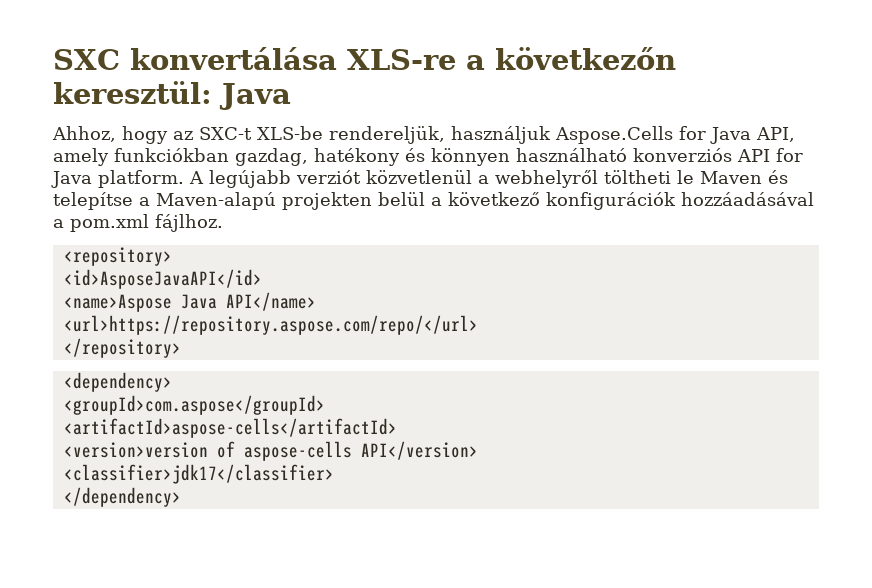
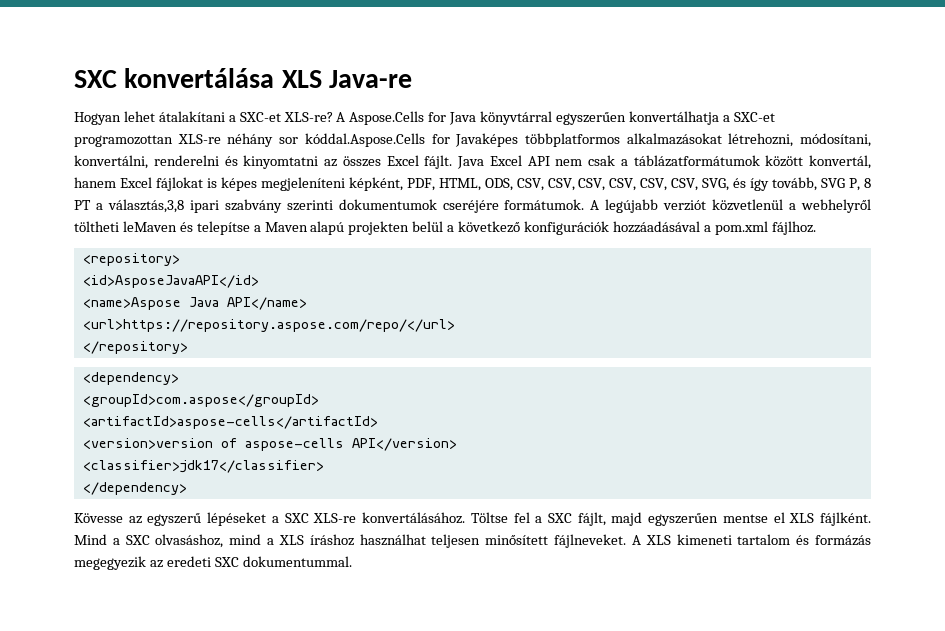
- SXC konvertálása XLS-re a következőn keresztül: Java
- Ahhoz, hogy az SXC-t XLS-be rendereljük, használjuk Aspose.Cells for Java API, amely funkciókban gazdag, hatékony és könnyen használható konverziós API for Java platform.
+ SXC konvertálása XLS Java-re
+ Hogyan lehet átalakítani a SXC-et XLS-re? A Aspose.Cells for Java könyvtárral egyszerűen konvertálhatja a SXC-et programozottan XLS-re néhány sor kóddal.Aspose.Cells for Javaképes többplatformos alkalmazásokat létrehozni, módosítani, konvertálni, renderelni és kinyomtatni az összes Excel fájlt. Java Excel API nem csak a táblázatformátumok között konvertál, hanem Excel fájlokat is képes megjeleníteni képként, PDF, HTML, ODS, CSV, CSV, CSV, CSV, CSV, CSV, SVG, és így tovább, SVG P, 8 PT a választás,3,8 ipari szabvány szerinti dokumentumok cseréjére formátumok.
- A legújabb verziót közvetlenül a webhelyről töltheti le Maven és telepítse a Maven-alapú projekten belül a következő konfigurációk hozzáadásával a pom.xml fájlhoz.
+ A legújabb verziót közvetlenül a webhelyről töltheti leMaven és telepítse a Maven alapú projekten belül a következő konfigurációk hozzáadásával a pom.xml fájlhoz.
+ Kövesse az egyszerű lépéseket a SXC XLS-re konvertálásához. Töltse fel a SXC fájlt, majd egyszerűen mentse el XLS fájlként. Mind a SXC olvasáshoz, mind a XLS íráshoz használhat teljesen minősített fájlneveket. A XLS kimeneti tartalom és formázás megegyezik az eredeti SXC dokumentummal.

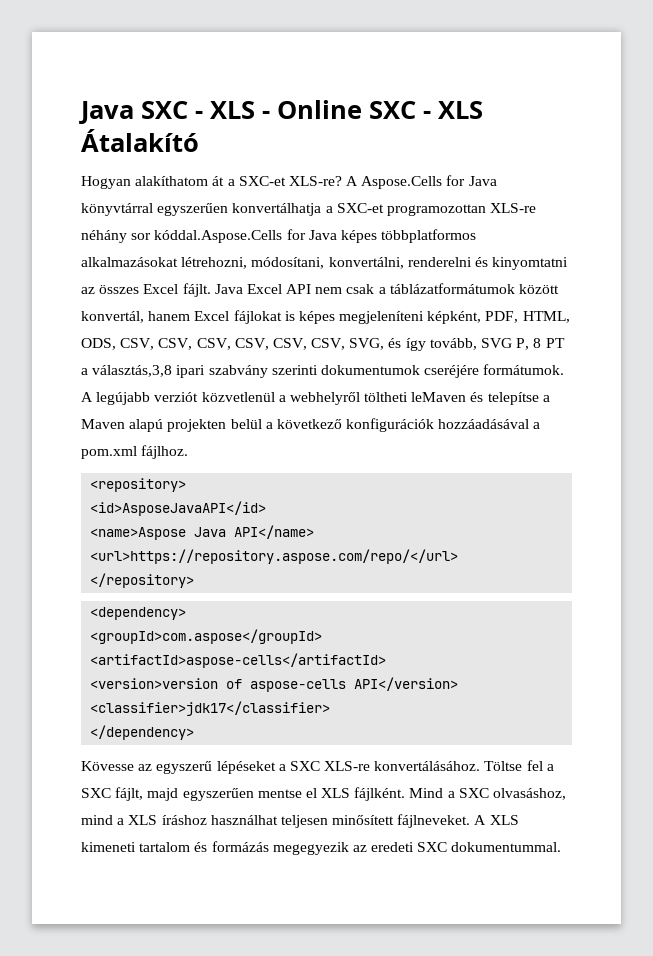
- SXC konvertálása XLS Java-re
+ Java SXC - XLS - Online SXC - XLS Átalakító
- Hogyan lehet átalakítani a SXC-et XLS-re?
+ Hogyan alakíthatom át a SXC-et XLS-re?
- A Aspose.Cells for Java könyvtárral egyszerűen konvertálhatja a SXC-et programozottan XLS-re néhány sor kóddal.Aspose.Cells for Javaképes többplatformos alkalmazásokat létrehozni, módosítani, konvertálni, renderelni és kinyomtatni az összes Excel fájlt.
+ A Aspose.Cells for Java könyvtárral egyszerűen konvertálhatja a SXC-et programozottan XLS-re néhány sor kóddal.Aspose.Cells for Java képes többplatformos alkalmazásokat létrehozni, módosítani, konvertálni, renderelni és kinyomtatni az összes Excel fájlt.

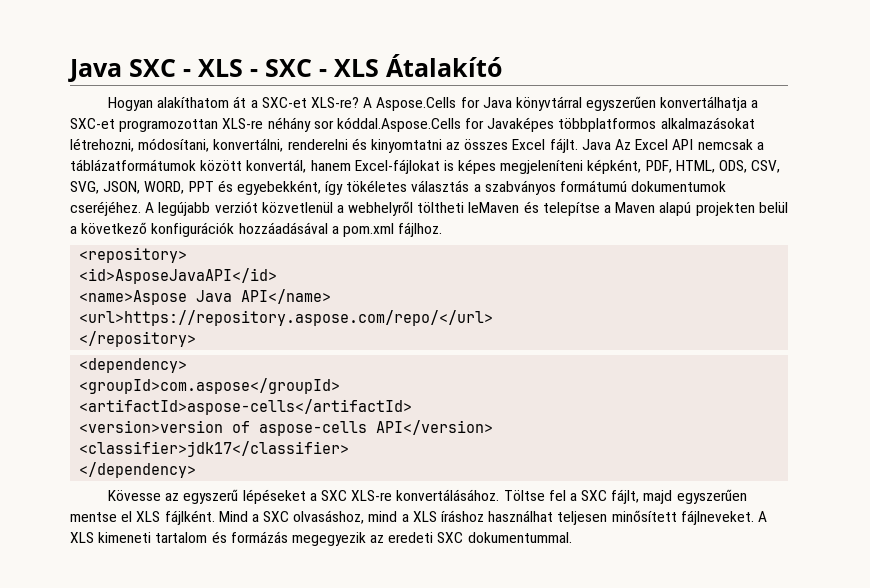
- Java SXC - XLS - Online SXC - XLS Átalakító
+ Java SXC - XLS - SXC - XLS Átalakító
- A Aspose.Cells for Java könyvtárral egyszerűen konvertálhatja a SXC-et programozottan XLS-re néhány sor kóddal.Aspose.Cells for Java képes többplatformos alkalmazásokat létrehozni, módosítani, konvertálni, renderelni és kinyomtatni az összes Excel fájlt.
+ A Aspose.Cells for Java könyvtárral egyszerűen konvertálhatja a SXC-et programozottan XLS-re néhány sor kóddal.Aspose.Cells for Javaképes többplatformos alkalmazásokat létrehozni, módosítani, konvertálni, renderelni és kinyomtatni az összes Excel fájlt.
- Java Excel API nem csak a táblázatformátumok között konvertál, hanem Excel fájlokat is képes megjeleníteni képként, PDF, HTML, ODS, CSV, CSV, CSV, CSV, CSV, CSV, SVG, és így tovább, SVG P, 8 PT a választás,3,8 ipari szabvány szerinti dokumentumok cseréjére formátumok.
+ Java Az Excel API nemcsak a táblázatformátumok között konvertál, hanem Excel-fájlokat is képes megjeleníteni képként, PDF, HTML, ODS, CSV, SVG, JSON, WORD, PPT és egyebekként, így tökéletes választás a szabványos formátumú dokumentumok cseréjéhez.

